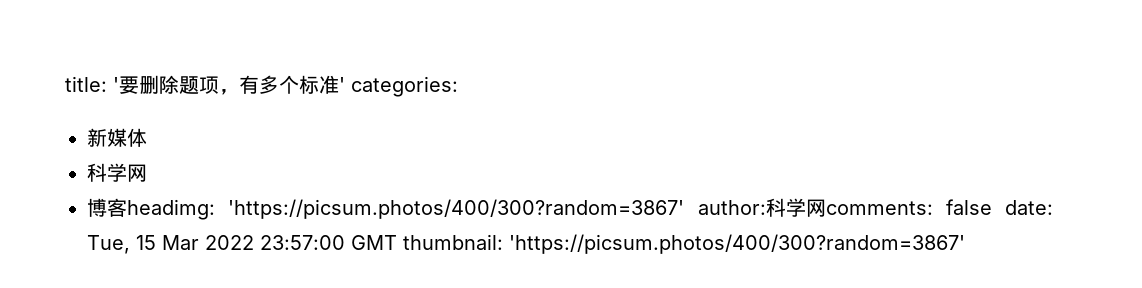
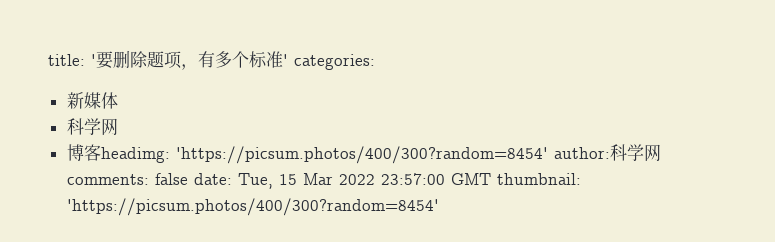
- 博客headimg: 'https://picsum.photos/400/300?random=3867' author:科学网comments: false date: Tue, 15 Mar 2022 23:57:00 GMT thumbnail: 'https://picsum.photos/400/300?random=3867'
+ 博客headimg: 'https://picsum.photos/400/300?random=8454' author:科学网comments: false date: Tue, 15 Mar 2022 23:57:00 GMT thumbnail: 'https://picsum.photos/400/300?random=8454'

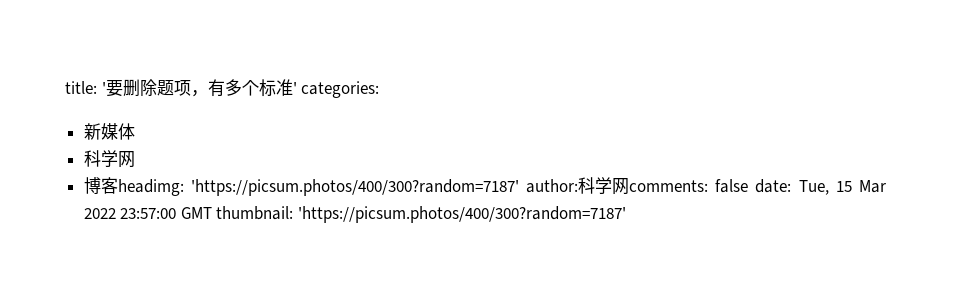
- 博客headimg: 'https://picsum.photos/400/300?random=8454' author:科学网comments: false date: Tue, 15 Mar 2022 23:57:00 GMT thumbnail: 'https://picsum.photos/400/300?random=8454'
+ 博客headimg: 'https://picsum.photos/400/300?random=7187' author:科学网comments: false date: Tue, 15 Mar 2022 23:57:00 GMT thumbnail: 'https://picsum.photos/400/300?random=7187'

